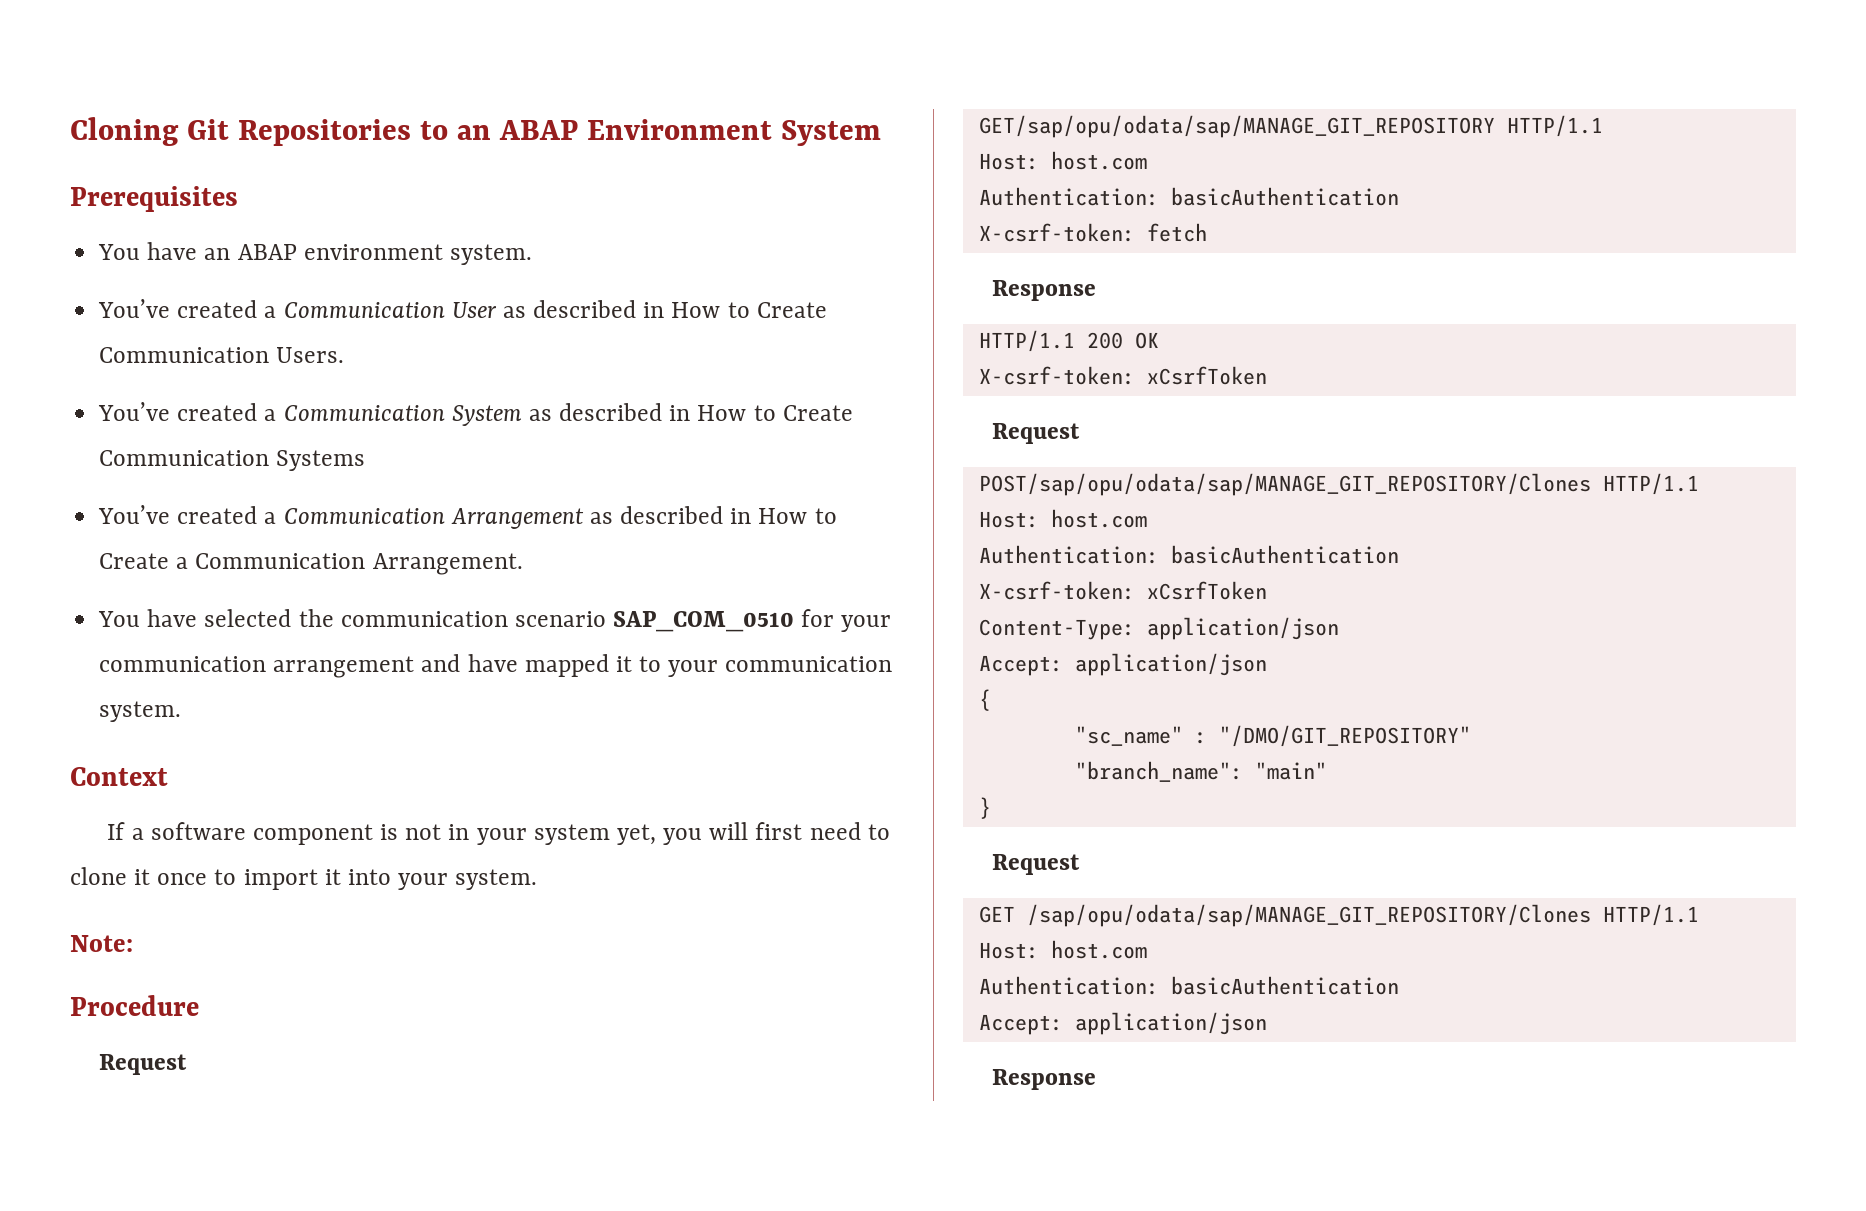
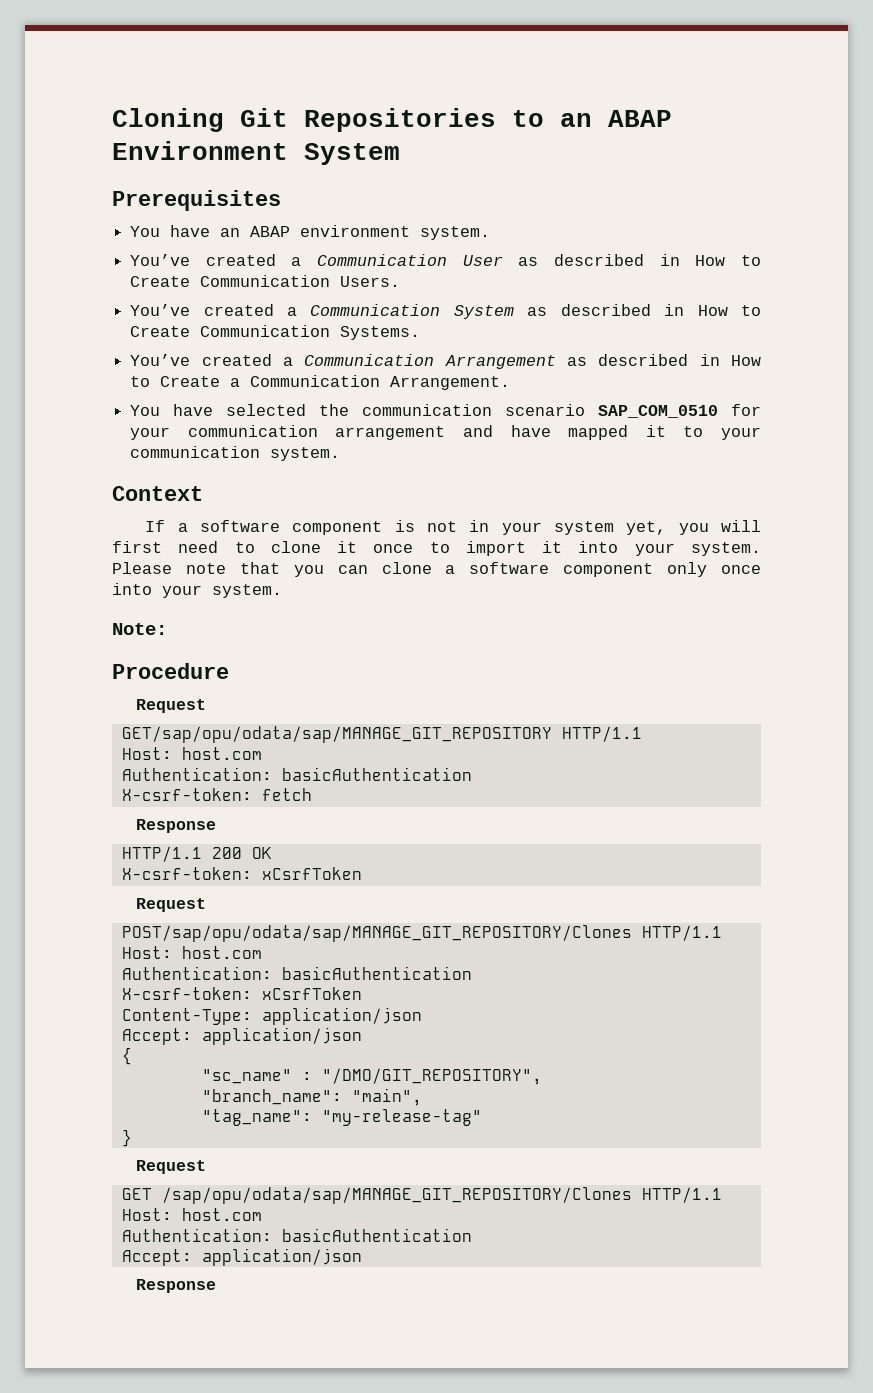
- You’ve created a Communication System as described in How to Create Communication Systems
+ You’ve created a Communication System as described in How to Create Communication Systems.
+ Please note that you can clone a software component only once into your system.
- "sc_name" : "/DMO/GIT_REPOSITORY"
+ "sc_name" : "/DMO/GIT_REPOSITORY",
- "branch_name": "main"
+ "branch_name": "main",
+ "tag_name": "my-release-tag"

